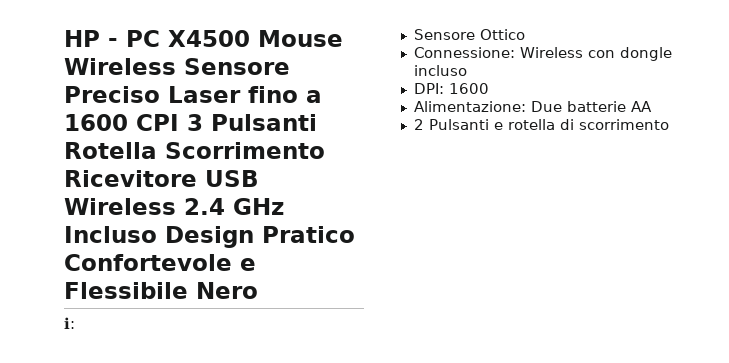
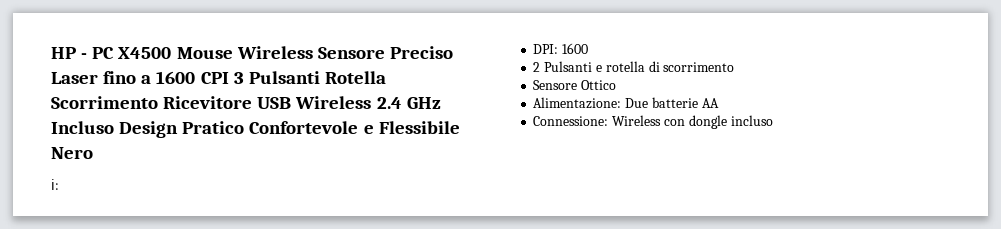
- Sensore Ottico
- Connessione: Wireless con dongle incluso
  DPI: 1600
- Alimentazione: Due batterie AA
+ Sensore Ottico
+ Alimentazione: Due batterie AA
+ Connessione: Wireless con dongle incluso

